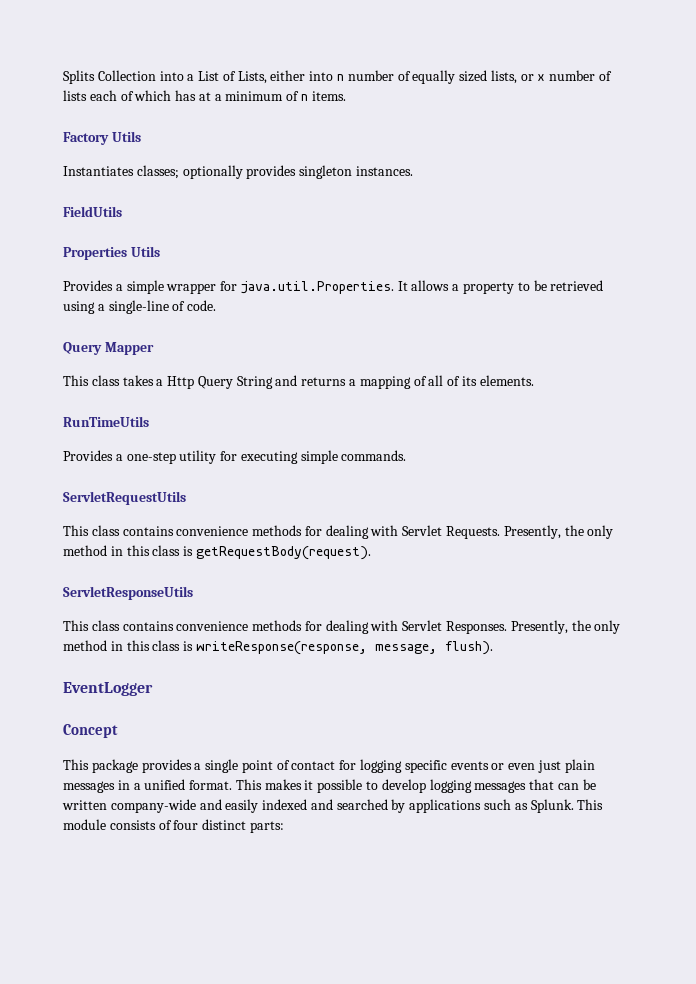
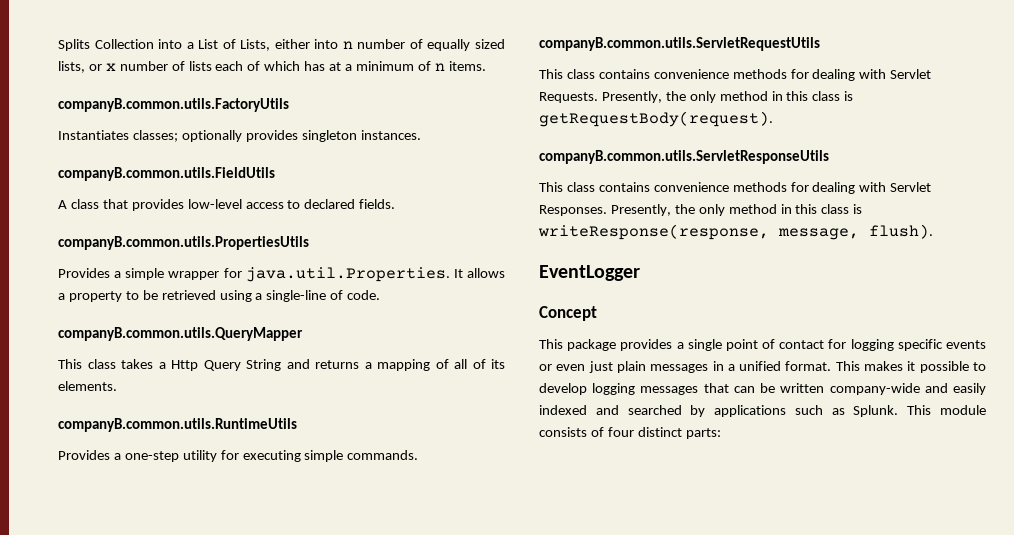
- Factory Utils
+ companyB.common.utils.FactoryUtils
- FieldUtils
- Properties Utils
+ companyB.common.utils.FieldUtils
+ A class that provides low-level access to declared fields.
+ companyB.common.utils.PropertiesUtils
- Query Mapper
+ companyB.common.utils.QueryMapper
- RunTimeUtils
+ companyB.common.utils.RuntimeUtils
- ServletRequestUtils
+ companyB.common.utils.ServletRequestUtils
- ServletResponseUtils
+ companyB.common.utils.ServletResponseUtils

